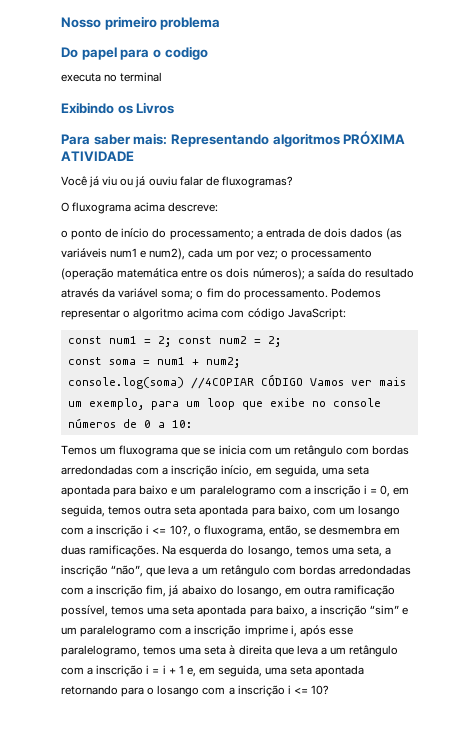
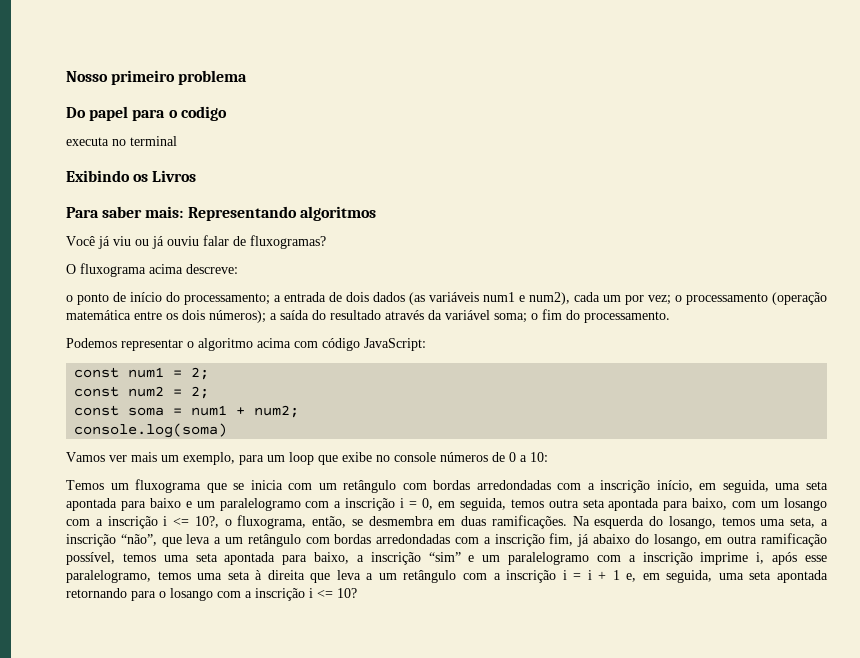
- Para saber mais: Representando algoritmos PRÓXIMA ATIVIDADE
+ Para saber mais: Representando algoritmos
- o ponto de início do processamento; a entrada de dois dados (as variáveis num1 e num2), cada um por vez; o processamento (operação matemática entre os dois números); a saída do resultado através da variável soma; o fim do processamento. Podemos representar o algoritmo acima com código JavaScript:
+ o ponto de início do processamento; a entrada de dois dados (as variáveis num1 e num2), cada um por vez; o processamento (operação matemática entre os dois números); a saída do resultado através da variável soma; o fim do processamento.
+ Podemos representar o algoritmo acima com código JavaScript:
- const num1 = 2; const num2 = 2;
+ const num1 = 2;
+ const num2 = 2;
- console.log(soma) //4COPIAR CÓDIGO Vamos ver mais um exemplo, para um loop que exibe no console números de 0 a 10:
+ console.log(soma)
+ Vamos ver mais um exemplo, para um loop que exibe no console números de 0 a 10:

